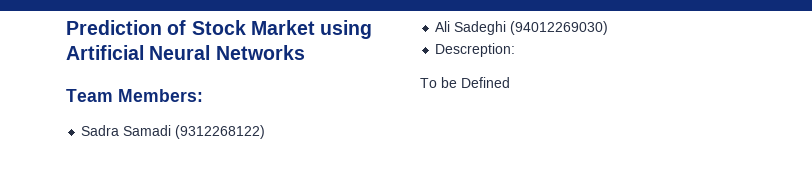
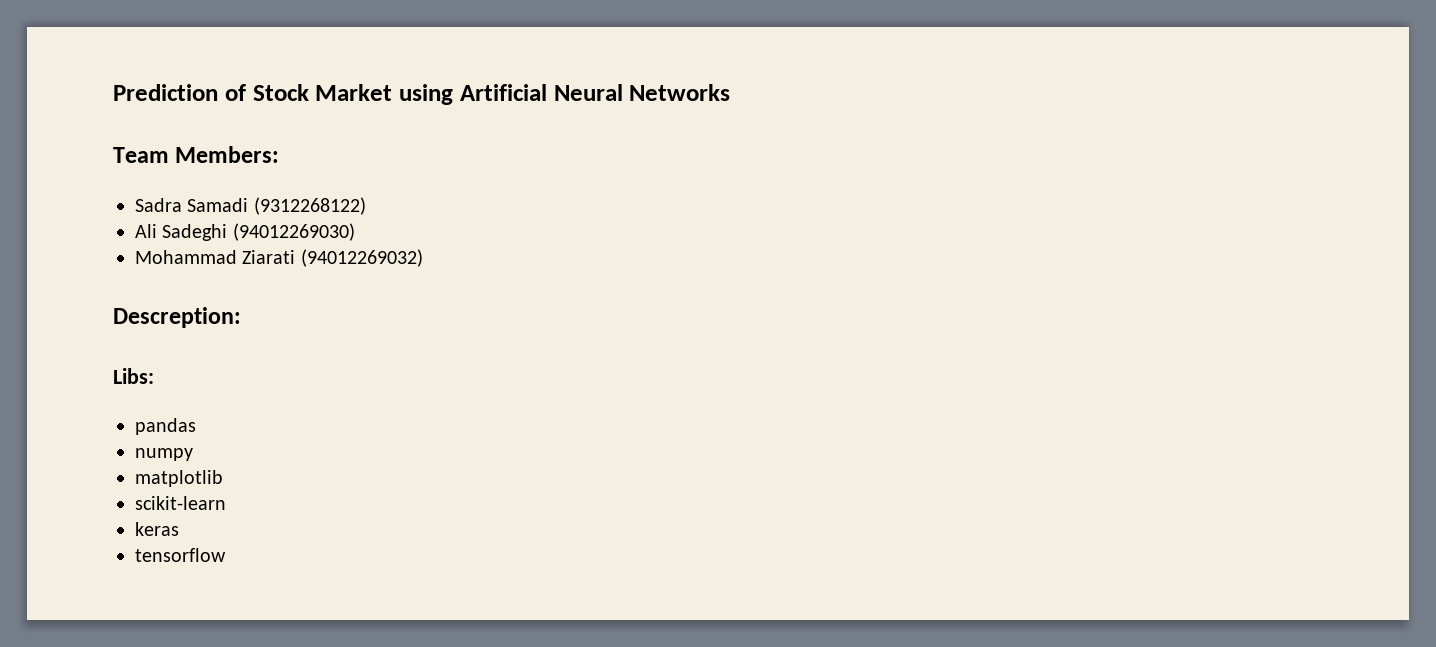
+ Mohammad Ziarati (94012269032)
  Descreption:
- To be Defined
+ Libs:
+ pandas
+ numpy
+ matplotlib
+ scikit-learn
+ keras
+ tensorflow

